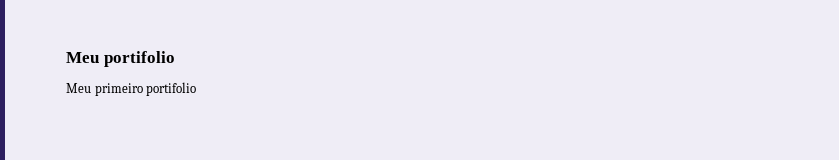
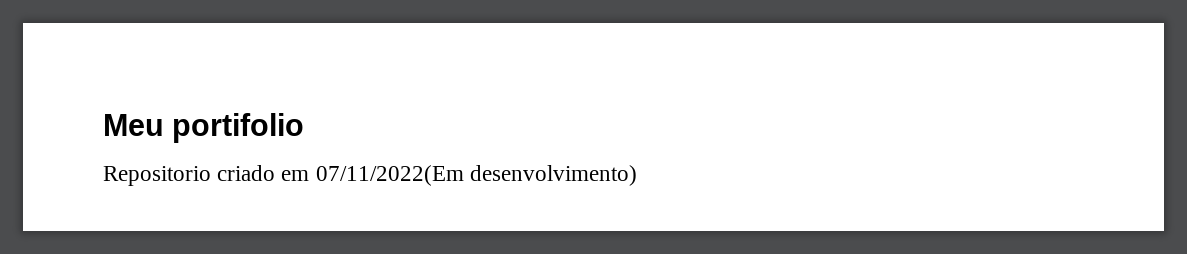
- Meu primeiro portifolio
+ Repositorio criado em 07/11/2022(Em desenvolvimento)

